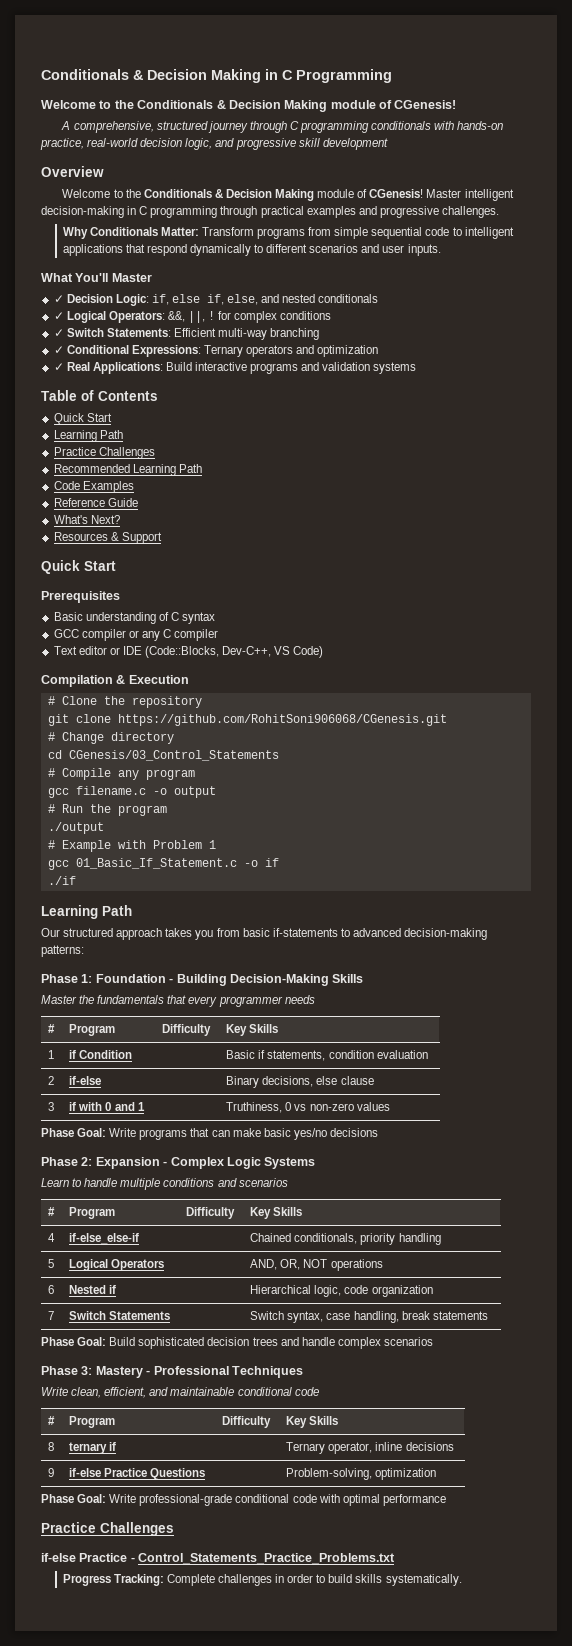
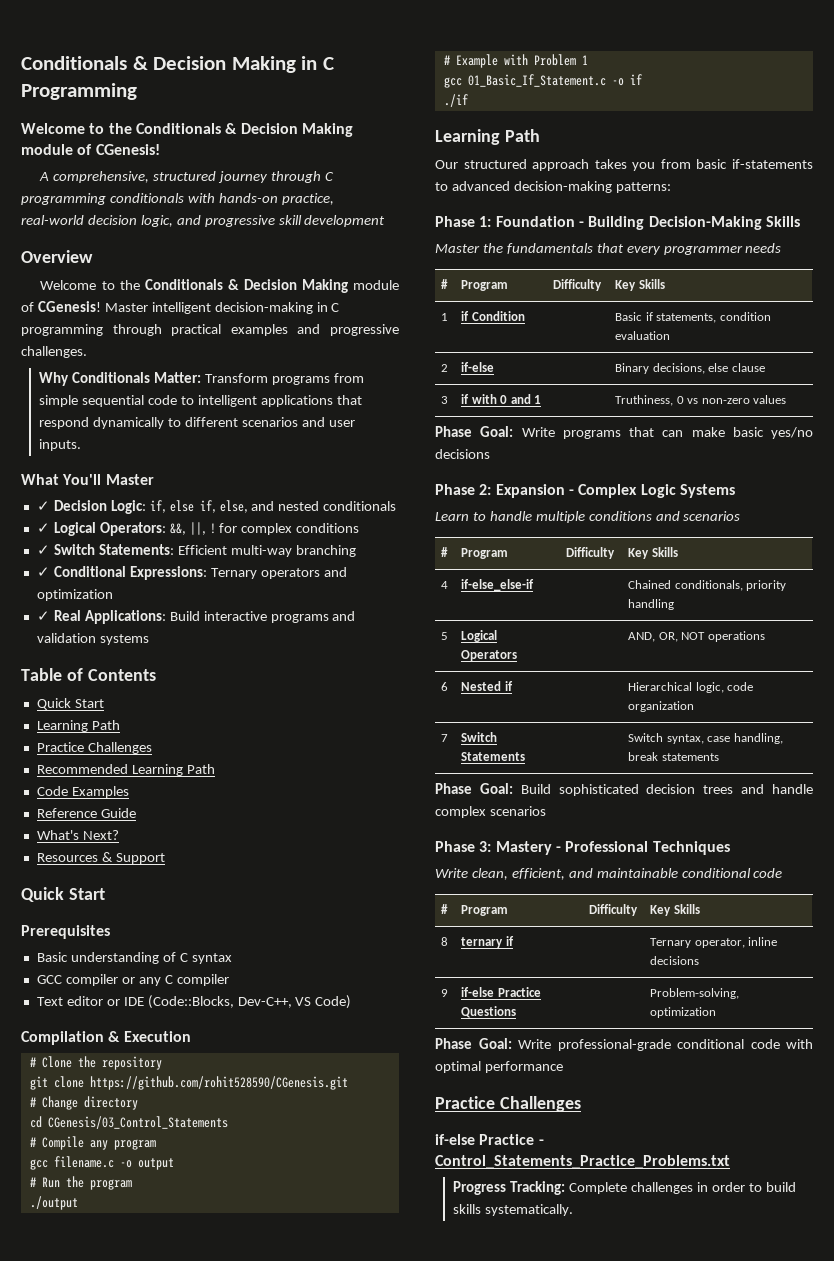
- git clone https://github.com/RohitSoni906068/CGenesis.git
+ git clone https://github.com/rohit528590/CGenesis.git

